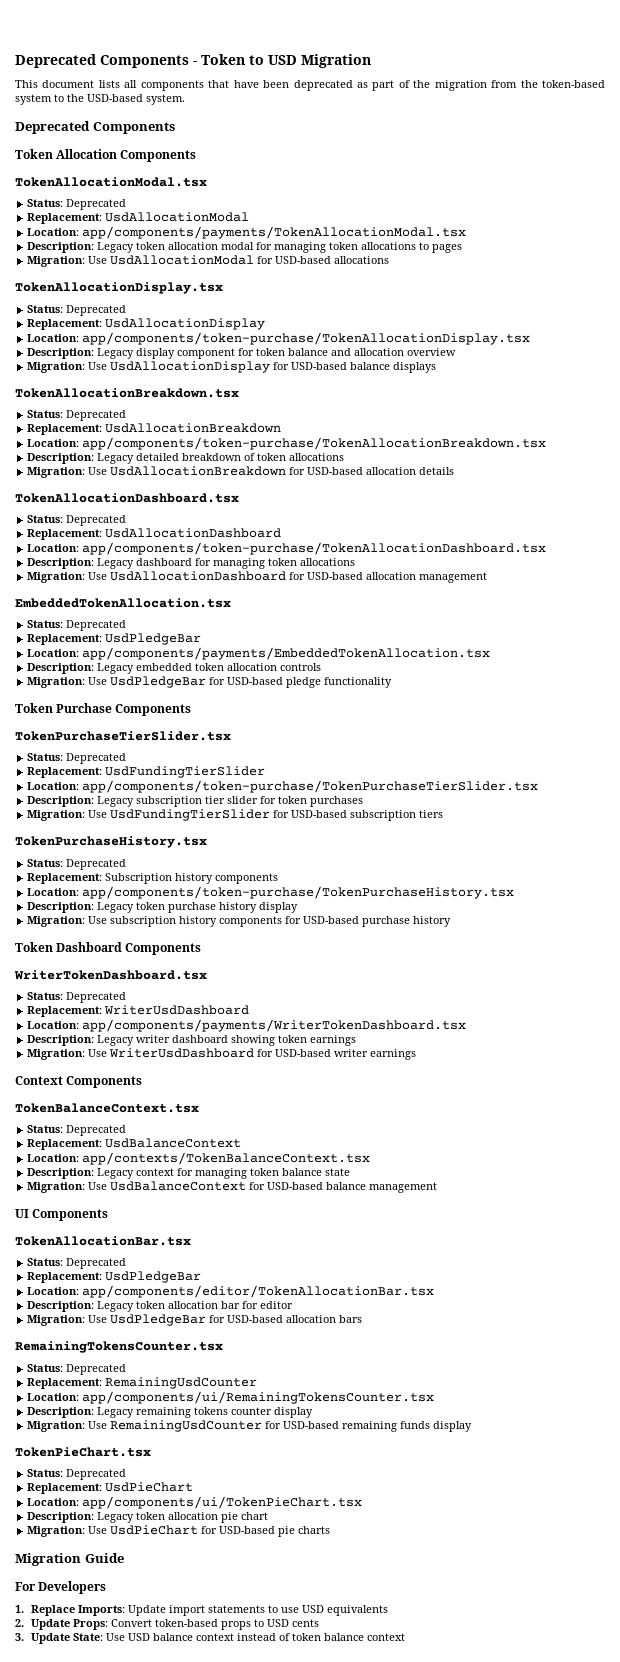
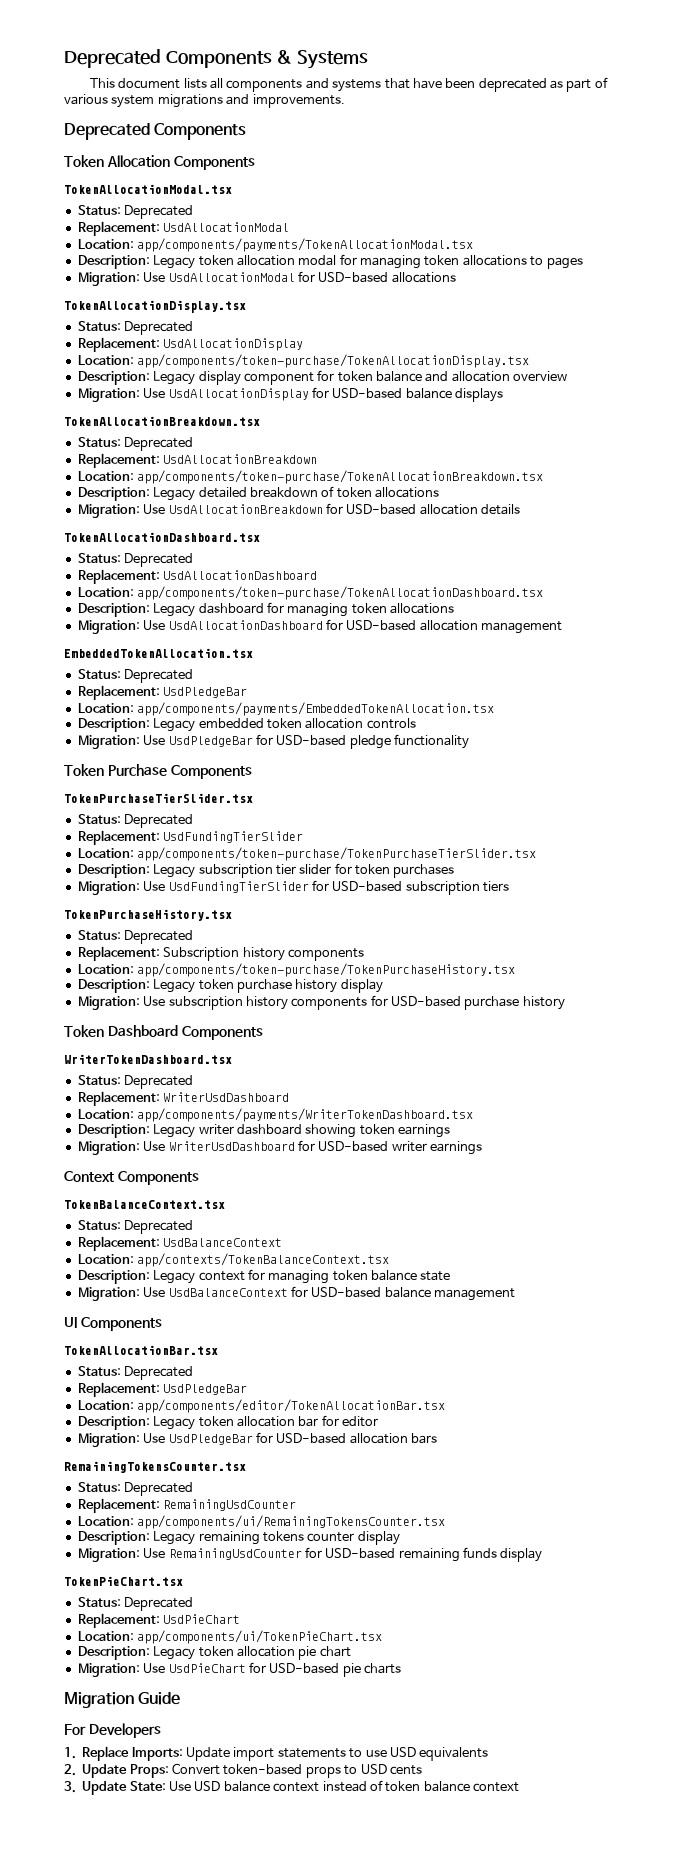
- Deprecated Components - Token to USD Migration
+ Deprecated Components & Systems
- This document lists all components that have been deprecated as part of the migration from the token-based system to the USD-based system.
+ This document lists all components and systems that have been deprecated as part of various system migrations and improvements.

